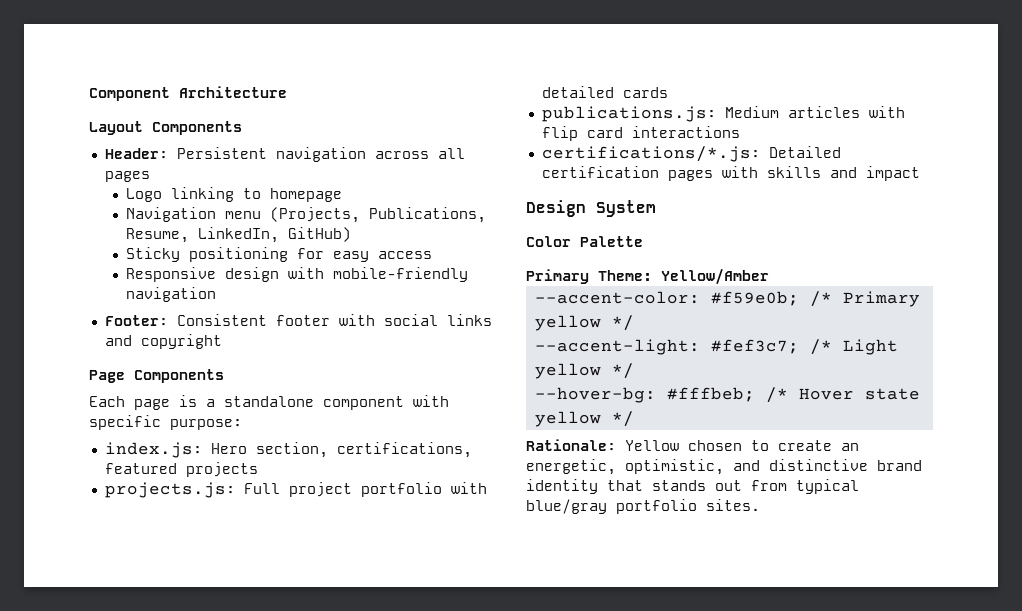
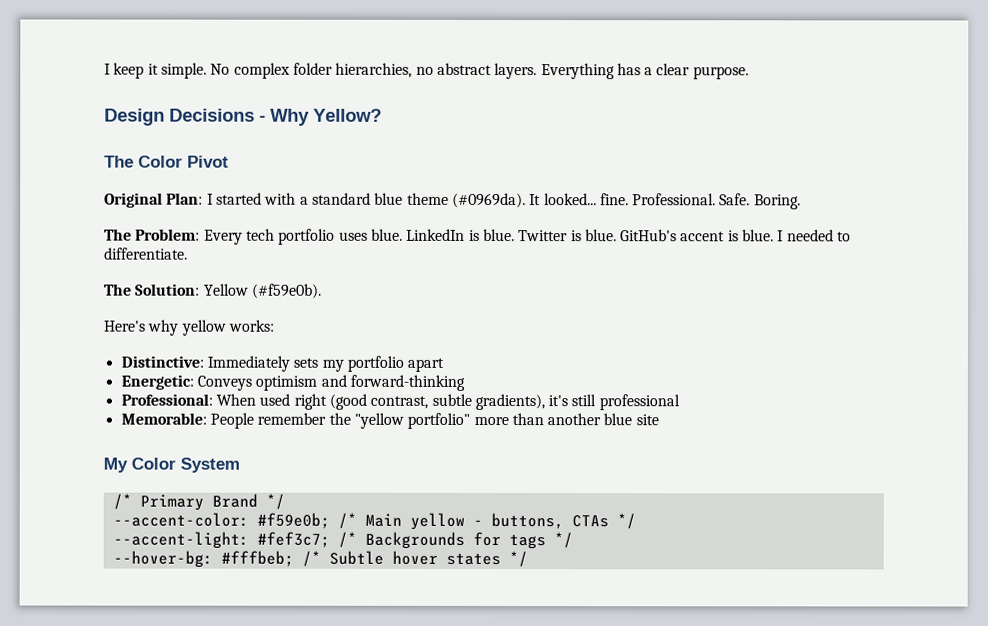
- Component Architecture
- Layout Components
- Header: Persistent navigation across all pages
- Logo linking to homepage
- Navigation menu (Projects, Publications, Resume, LinkedIn, GitHub)
- Sticky positioning for easy access
- Responsive design with mobile-friendly navigation
- Footer: Consistent footer with social links and copyright
- Page Components
- Each page is a standalone component with specific purpose:
- index.js: Hero section, certifications, featured projects
- projects.js: Full project portfolio with detailed cards
- publications.js: Medium articles with flip card interactions
- certifications/*.js: Detailed certification pages with skills and impact
- Design System
- Color Palette
- Primary Theme: Yellow/Amber
- --accent-color: #f59e0b; /* Primary yellow */
+ I keep it simple. No complex folder hierarchies, no abstract layers. Everything has a clear purpose.
+ Design Decisions - Why Yellow?
+ The Color Pivot
+ Original Plan: I started with a standard blue theme (#0969da). It looked... fine. Professional. Safe. Boring.
+ The Problem: Every tech portfolio uses blue. LinkedIn is blue. Twitter is blue. GitHub's accent is blue. I needed to differentiate.
+ The Solution: Yellow (#f59e0b).
+ Here's why yellow works:
+ Distinctive: Immediately sets my portfolio apart
+ Energetic: Conveys optimism and forward-thinking
+ Professional: When used right (good contrast, subtle gradients), it's still professional
+ Memorable: People remember the "yellow portfolio" more than another blue site
+ My Color System
+ /* Primary Brand */
+ --accent-color: #f59e0b; /* Main yellow - buttons, CTAs */
- --accent-light: #fef3c7; /* Light yellow */
+ --accent-light: #fef3c7; /* Backgrounds for tags */
- --hover-bg: #fffbeb; /* Hover state yellow */
- Rationale: Yellow chosen to create an energetic, optimistic, and distinctive brand identity that stands out from typical blue/gray portfolio sites.
+ --hover-bg: #fffbeb; /* Subtle hover states */

